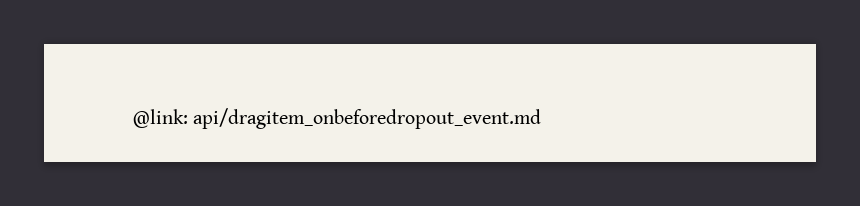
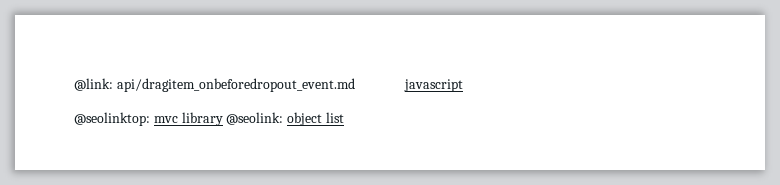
+ @seolinktop: mvc library @seolink: object list javascript

